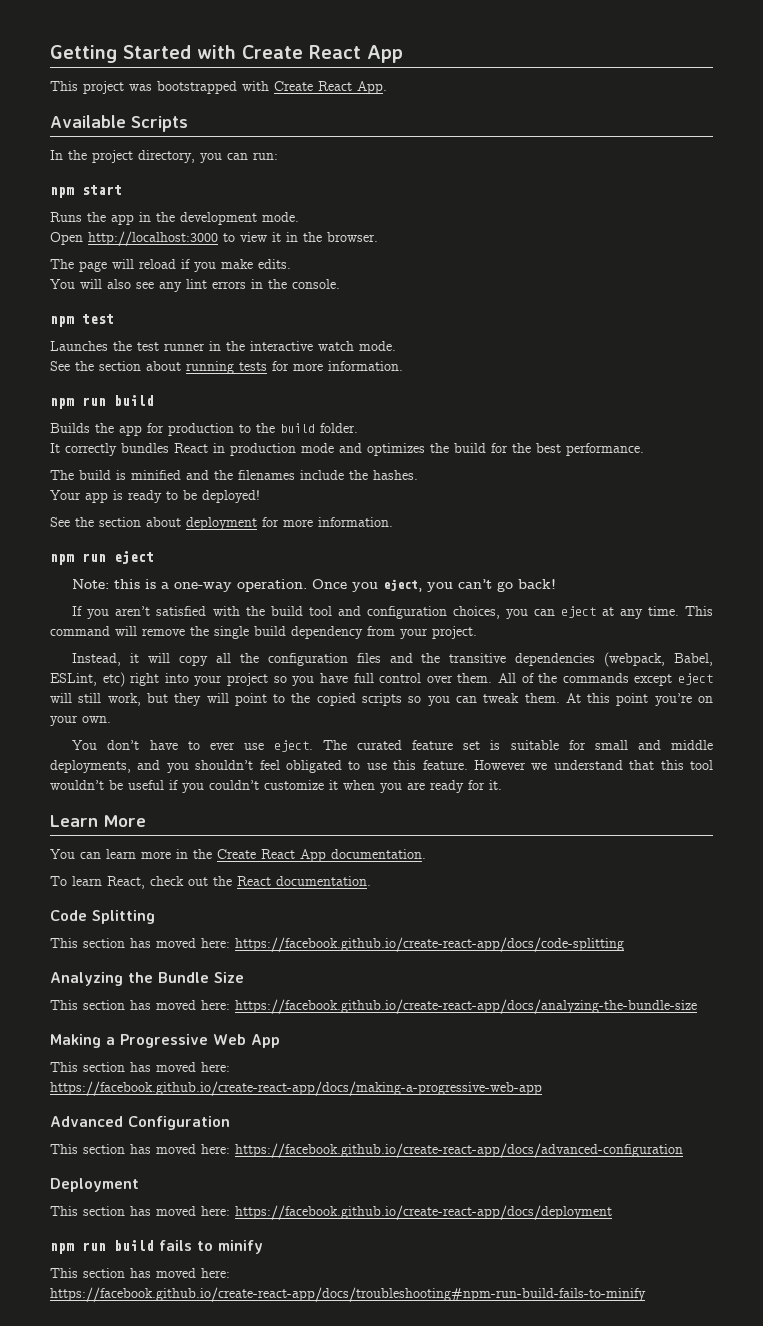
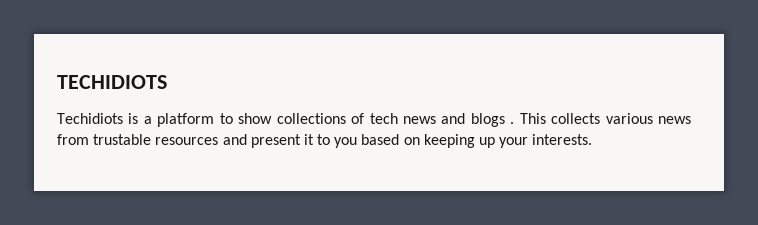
- Getting Started with Create React App
- This project was bootstrapped with Create React App.
- Available Scripts
- In the project directory, you can run:
- npm start
- Runs the app in the development mode.
- Open http://localhost:3000 to view it in the browser.
- The page will reload if you make edits.
- You will also see any lint errors in the console.
- npm test
- Launches the test runner in the interactive watch mode.
- See the section about running tests for more information.
- npm run build
- Builds the app for production to the build folder.
- It correctly bundles React in production mode and optimizes the build for the best performance.
- The build is minified and the filenames include the hashes.
- Your app is ready to be deployed!
- See the section about deployment for more information.
- npm run eject
- Note: this is a one-way operation. Once you eject, you can’t go back!
- If you aren’t satisfied with the build tool and configuration choices, you can eject at any time. This command will remove the single build dependency from your project.
- Instead, it will copy all the configuration files and the transitive dependencies (webpack, Babel, ESLint, etc) right into your project so you have full control over them. All of the commands except eject will still work, but they will point to the copied scripts so you can tweak them. At this point you’re on your own.
- You don’t have to ever use eject. The curated feature set is suitable for small and middle deployments, and you shouldn’t feel obligated to use this feature. However we understand that this tool wouldn’t be useful if you couldn’t customize it when you are ready for it.
- Learn More
- You can learn more in the Create React App documentation.
- To learn React, check out the React documentation.
- Code Splitting
- This section has moved here: https://facebook.github.io/create-react-app/docs/code-splitting
- Analyzing the Bundle Size
- This section has moved here: https://facebook.github.io/create-react-app/docs/analyzing-the-bundle-size
- Making a Progressive Web App
- This section has moved here: https://facebook.github.io/create-react-app/docs/making-a-progressive-web-app
- Advanced Configuration
- This section has moved here: https://facebook.github.io/create-react-app/docs/advanced-configuration
- Deployment
- This section has moved here: https://facebook.github.io/create-react-app/docs/deployment
- npm run build fails to minify
- This section has moved here: https://facebook.github.io/create-react-app/docs/troubleshooting#npm-run-build-fails-to-minify
+ TECHIDIOTS
+ Techidiots is a platform to show collections of tech news and blogs . This collects various news from trustable resources and present it to you based on keeping up your interests.

